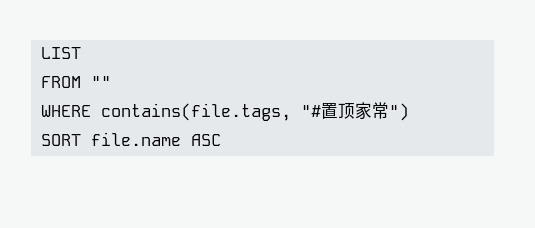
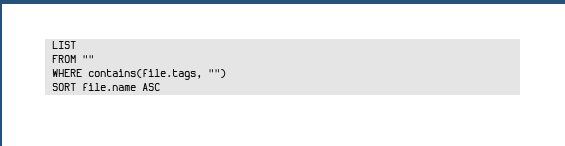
- WHERE contains(file.tags, "#置顶家常")
+ WHERE contains(file.tags, "")

